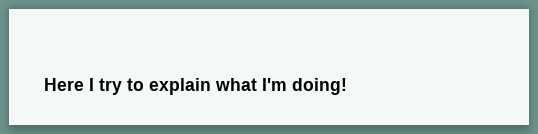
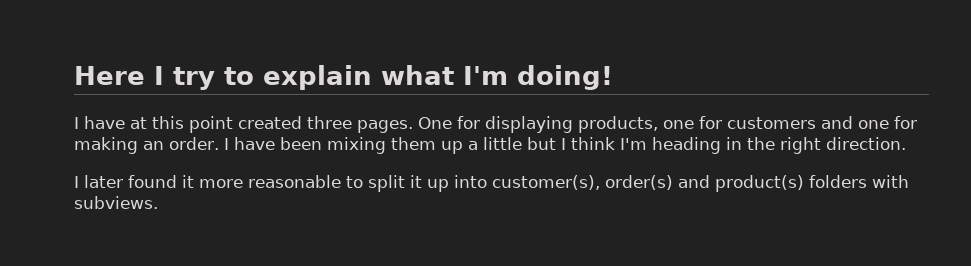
+ I have at this point created three pages. One for displaying products, one for customers and one for making an order. I have been mixing them up a little but I think I'm heading in the right direction.
+ I later found it more reasonable to split it up into customer(s), order(s) and product(s) folders with subviews.

